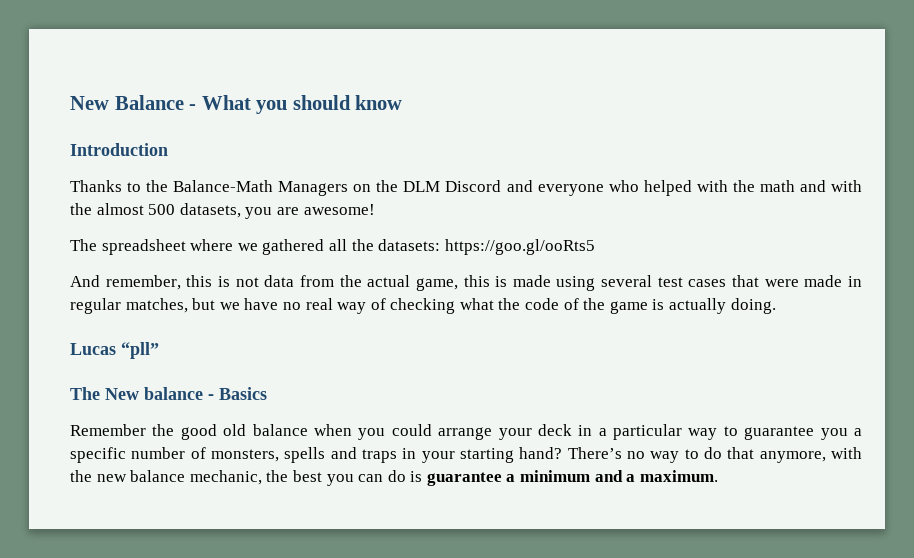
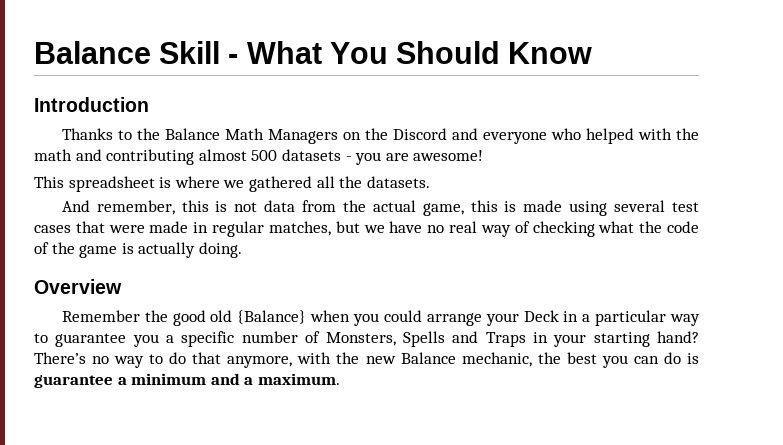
- New Balance - What you should know
+ Balance Skill - What You Should Know
- Thanks to the Balance-Math Managers on the DLM Discord and everyone who helped with the math and with the almost 500 datasets, you are awesome!
+ Thanks to the Balance Math Managers on the Discord and everyone who helped with the math and contributing almost 500 datasets - you are awesome!
- The spreadsheet where we gathered all the datasets: https://goo.gl/ooRts5
+ This spreadsheet is where we gathered all the datasets.
- Lucas “pll”
- The New balance - Basics
+ Overview
- Remember the good old balance when you could arrange your deck in a particular way to guarantee you a specific number of monsters, spells and traps in your starting hand?
+ Remember the good old {Balance} when you could arrange your Deck in a particular way to guarantee you a specific number of Monsters, Spells and Traps in your starting hand?
- There’s no way to do that anymore, with the new balance mechanic, the best you can do is guarantee a minimum and a maximum.
+ There’s no way to do that anymore, with the new Balance mechanic, the best you can do is guarantee a minimum and a maximum.

